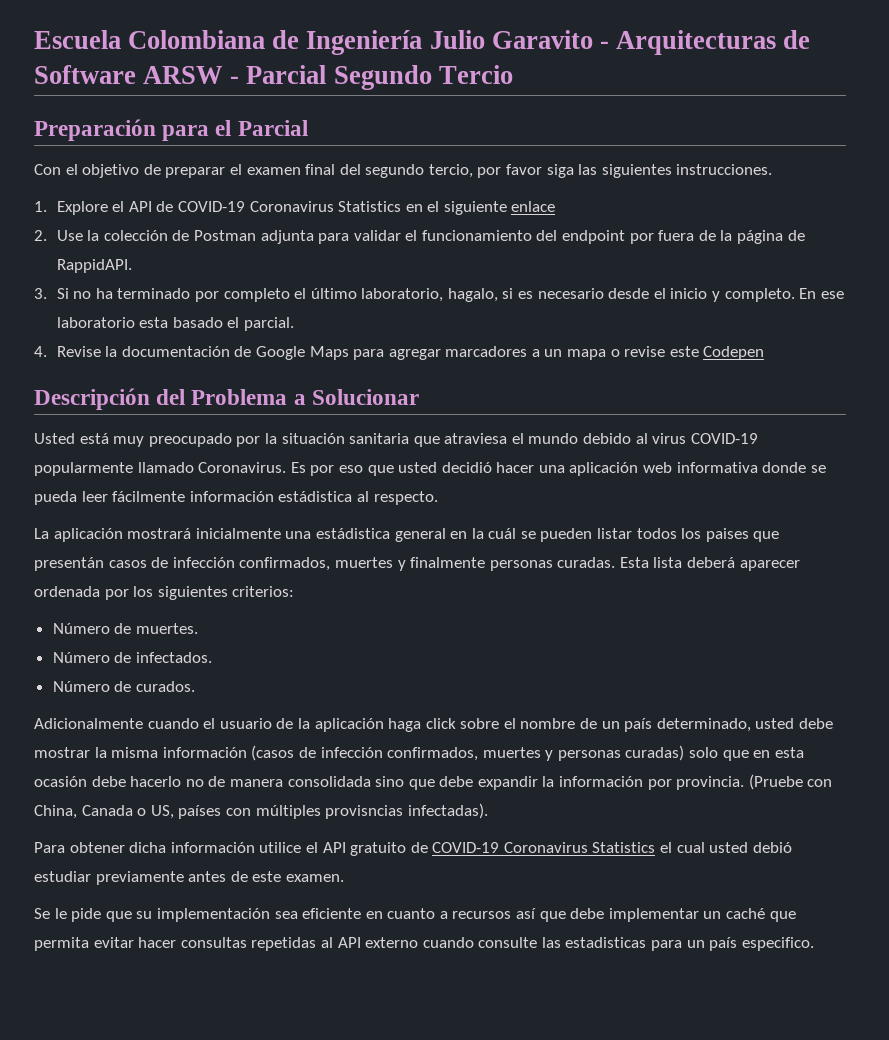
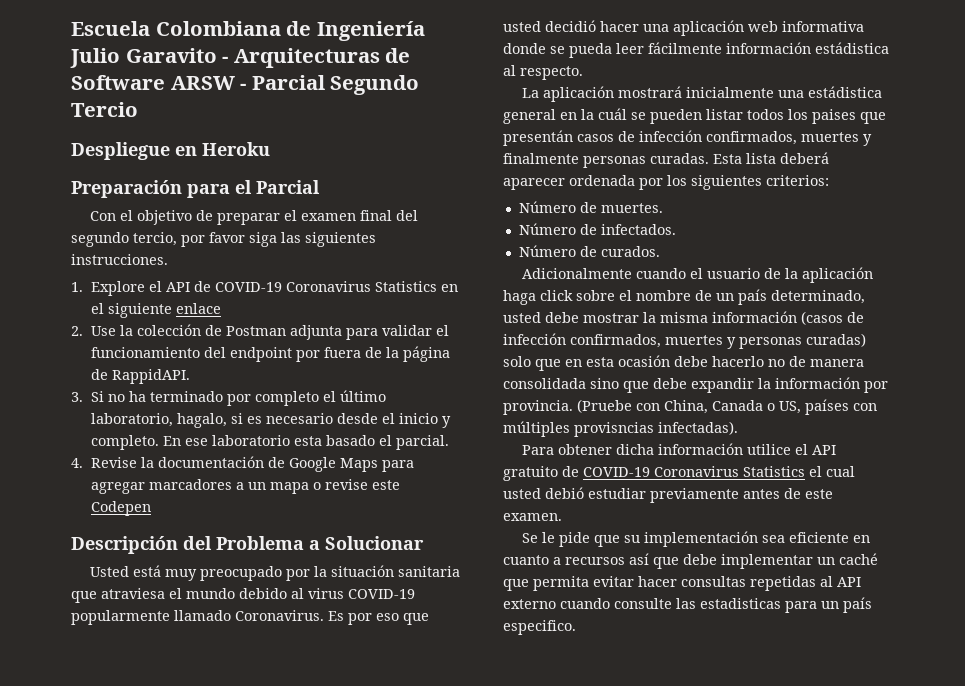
+ Despliegue en Heroku

